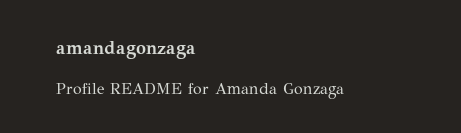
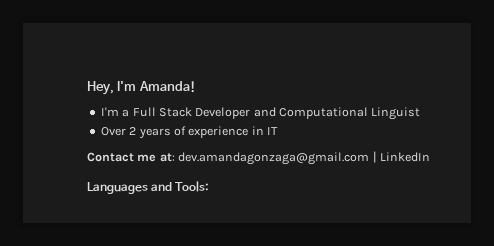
- amandagonzaga
- Profile README for Amanda Gonzaga
+ Hey, I'm Amanda!
+ I'm a Full Stack Developer and Computational Linguist
+ Over 2 years of experience in IT
+ Contact me at: dev.amandagonzaga@gmail.com | LinkedIn
+ Languages and Tools:

